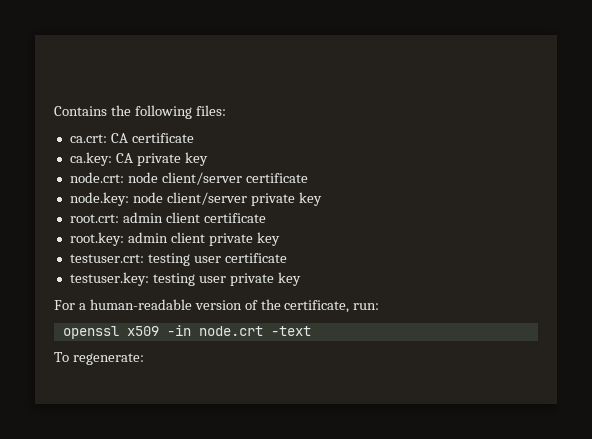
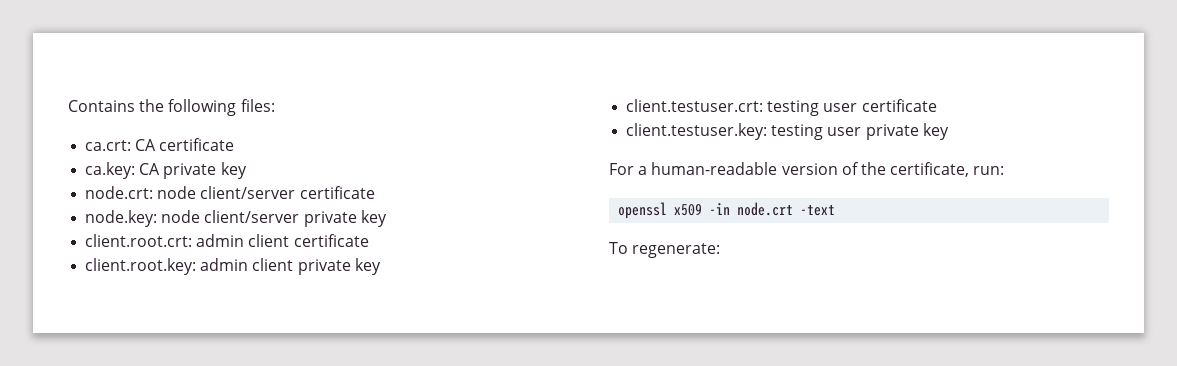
- root.crt: admin client certificate
+ client.root.crt: admin client certificate
- root.key: admin client private key
+ client.root.key: admin client private key
- testuser.crt: testing user certificate
+ client.testuser.crt: testing user certificate
- testuser.key: testing user private key
+ client.testuser.key: testing user private key

